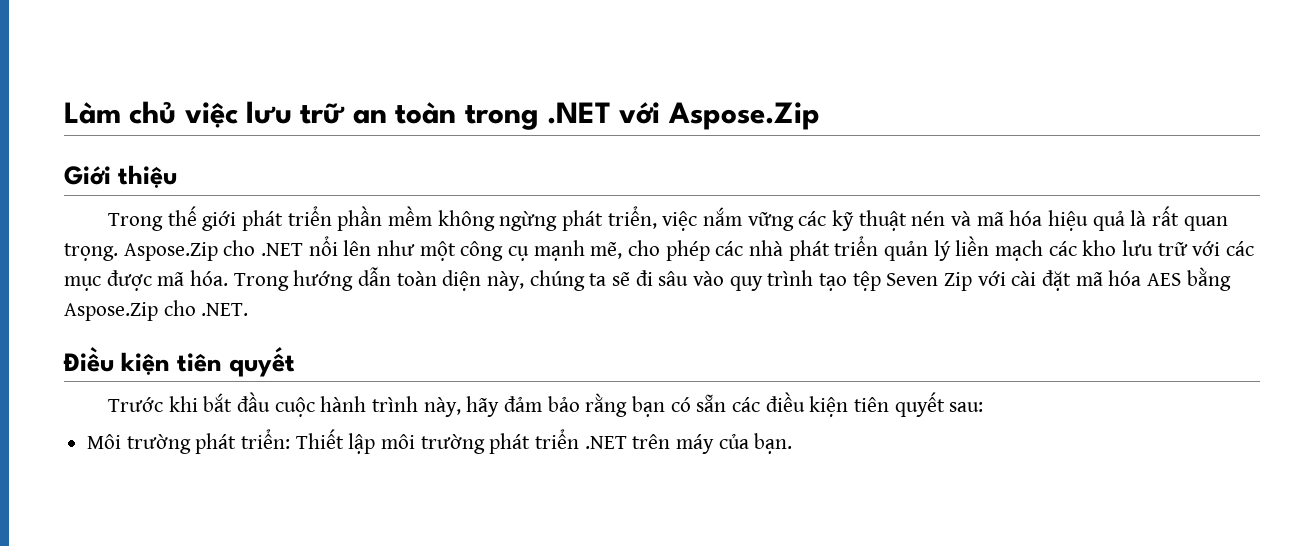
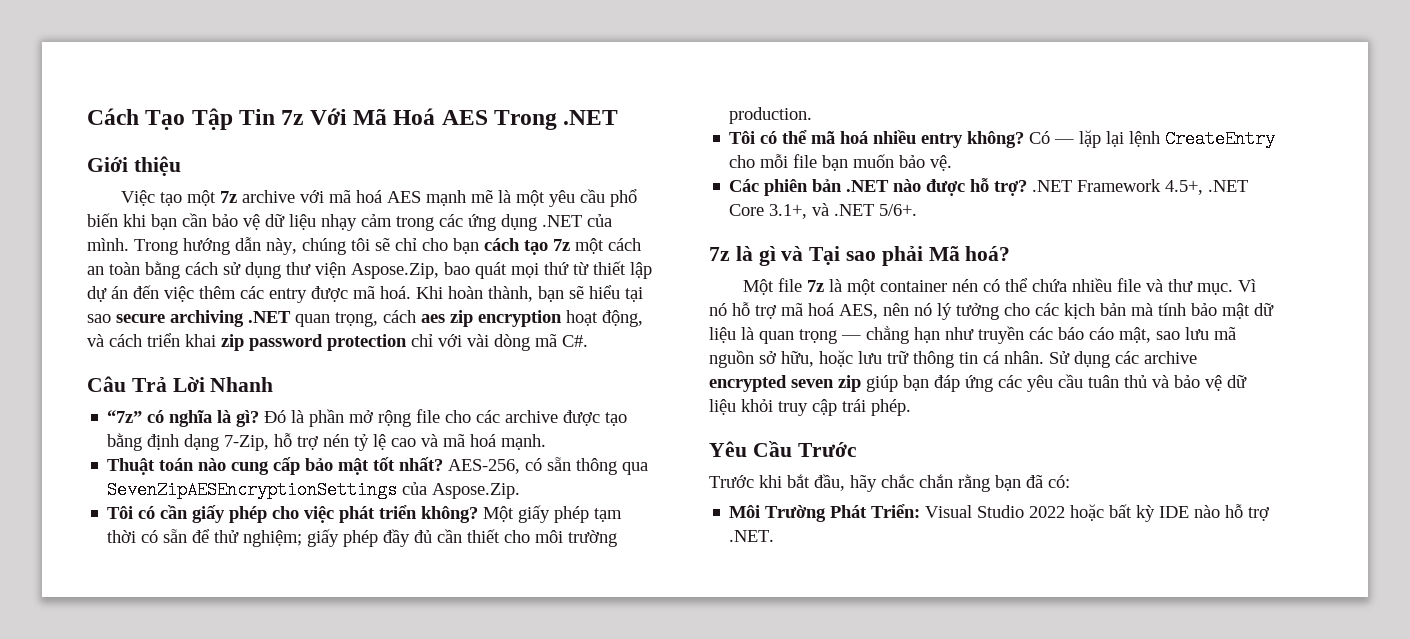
- Làm chủ việc lưu trữ an toàn trong .NET với Aspose.Zip
+ Cách Tạo Tập Tin 7z Với Mã Hoá AES Trong .NET
- Trong thế giới phát triển phần mềm không ngừng phát triển, việc nắm vững các kỹ thuật nén và mã hóa hiệu quả là rất quan trọng. Aspose.Zip cho .NET nổi lên như một công cụ mạnh mẽ, cho phép các nhà phát triển quản lý liền mạch các kho lưu trữ với các mục được mã hóa. Trong hướng dẫn toàn diện này, chúng ta sẽ đi sâu vào quy trình tạo tệp Seven Zip với cài đặt mã hóa AES bằng Aspose.Zip cho .NET.
- Điều kiện tiên quyết
- Trước khi bắt đầu cuộc hành trình này, hãy đảm bảo rằng bạn có sẵn các điều kiện tiên quyết sau:
- Môi trường phát triển: Thiết lập môi trường phát triển .NET trên máy của bạn.
+ Việc tạo một 7z archive với mã hoá AES mạnh mẽ là một yêu cầu phổ biến khi bạn cần bảo vệ dữ liệu nhạy cảm trong các ứng dụng .NET của mình. Trong hướng dẫn này, chúng tôi sẽ chỉ cho bạn cách tạo 7z một cách an toàn bằng cách sử dụng thư viện Aspose.Zip, bao quát mọi thứ từ thiết lập dự án đến việc thêm các entry được mã hoá. Khi hoàn thành, bạn sẽ hiểu tại sao secure archiving .NET quan trọng, cách aes zip encryption hoạt động, và cách triển khai zip password protection chỉ với vài dòng mã C#.
+ Câu Trả Lời Nhanh
+ “7z” có nghĩa là gì? Đó là phần mở rộng file cho các archive được tạo bằng định dạng 7‑Zip, hỗ trợ nén tỷ lệ cao và mã hoá mạnh.
+ Thuật toán nào cung cấp bảo mật tốt nhất? AES‑256, có sẵn thông qua SevenZipAESEncryptionSettings của Aspose.Zip.
+ Tôi có cần giấy phép cho việc phát triển không? Một giấy phép tạm thời có sẵn để thử nghiệm; giấy phép đầy đủ cần thiết cho môi trường production.
+ Tôi có thể mã hoá nhiều entry không? Có — lặp lại lệnh CreateEntry cho mỗi file bạn muốn bảo vệ.
+ Các phiên bản .NET nào được hỗ trợ? .NET Framework 4.5+, .NET Core 3.1+, và .NET 5/6+.
+ 7z là gì và Tại sao phải Mã hoá?
+ Một file 7z là một container nén có thể chứa nhiều file và thư mục. Vì nó hỗ trợ mã hoá AES, nên nó lý tưởng cho các kịch bản mà tính bảo mật dữ liệu là quan trọng — chẳng hạn như truyền các báo cáo mật, sao lưu mã nguồn sở hữu, hoặc lưu trữ thông tin cá nhân. Sử dụng các archive encrypted seven zip giúp bạn đáp ứng các yêu cầu tuân thủ và bảo vệ dữ liệu khỏi truy cập trái phép.
+ Yêu Cầu Trước
+ Trước khi bắt đầu, hãy chắc chắn rằng bạn đã có:
+ Môi Trường Phát Triển: Visual Studio 2022 hoặc bất kỳ IDE nào hỗ trợ .NET.

